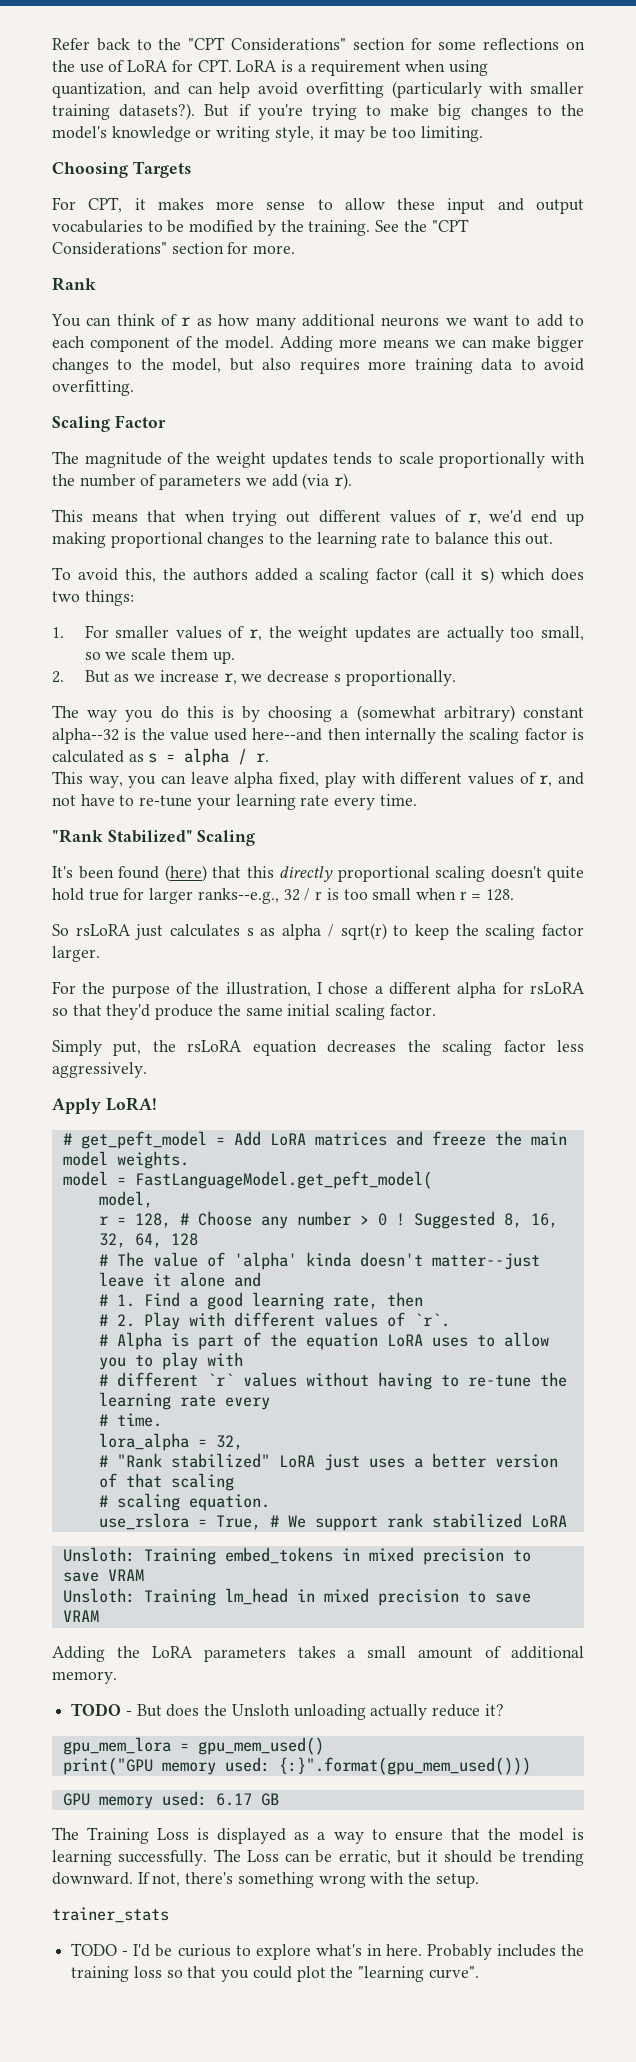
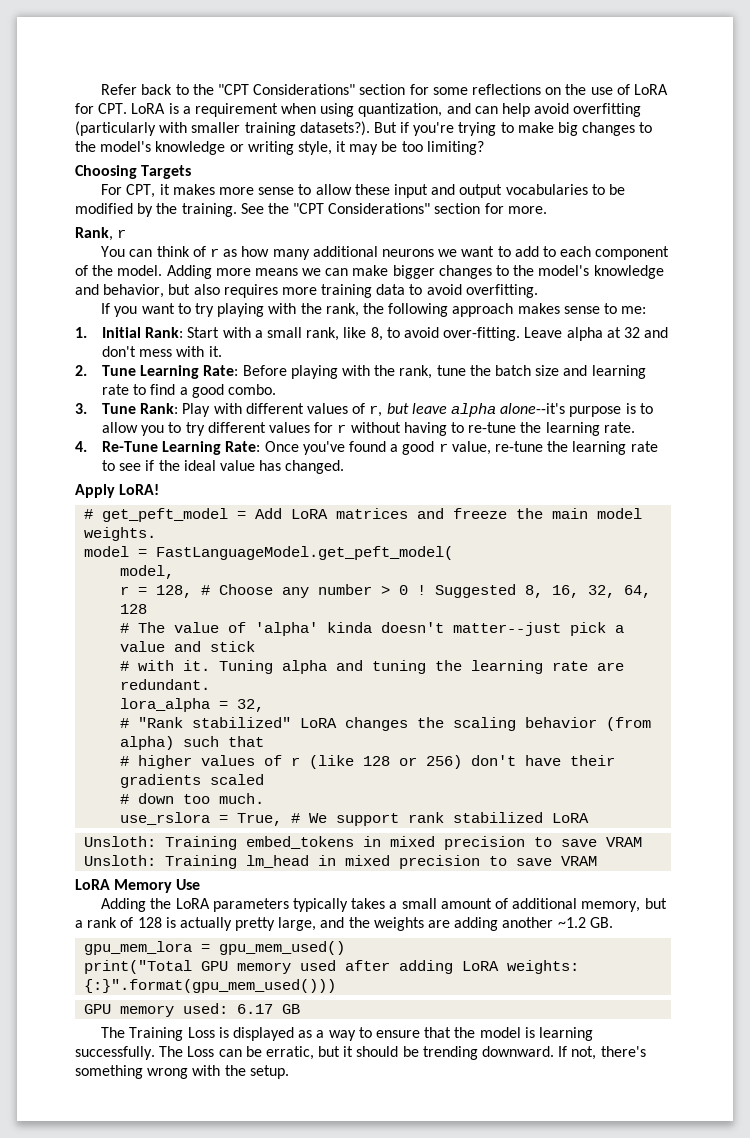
- But if you're trying to make big changes to the model's knowledge or writing style, it may be too limiting.
+ But if you're trying to make big changes to the model's knowledge or writing style, it may be too limiting?
- Rank
+ Rank, r
- Adding more means we can make bigger changes to the model, but also requires more training data to avoid overfitting.
+ Adding more means we can make bigger changes to the model's knowledge and behavior, but also requires more training data to avoid overfitting.
- Scaling Factor
- The magnitude of the weight updates tends to scale proportionally with the number of parameters we add (via r).
- This means that when trying out different values of r, we'd end up making proportional changes to the learning rate to balance this out.
- To avoid this, the authors added a scaling factor (call it s) which does two things:
- 1. For smaller values of r, the weight updates are actually too small, so we scale them up.
- 2. But as we increase r, we decrease s proportionally.
- The way you do this is by choosing a (somewhat arbitrary) constant alpha--32 is the value used here--and then internally the scaling factor is calculated as s = alpha / r.
- This way, you can leave alpha fixed, play with different values of r, and not have to re-tune your learning rate every time.
- "Rank Stabilized" Scaling
- It's been found (here) that this directly proportional scaling doesn't quite hold true for larger ranks--e.g., 32 / r is too small when r = 128.
- So rsLoRA just calculates s as alpha / sqrt(r) to keep the scaling factor larger.
- For the purpose of the illustration, I chose a different alpha for rsLoRA so that they'd produce the same initial scaling factor.
- Simply put, the rsLoRA equation decreases the scaling factor less aggressively.
+ If you want to try playing with the rank, the following approach makes sense to me:
+ 1. Initial Rank: Start with a small rank, like 8, to avoid over-fitting. Leave alpha at 32 and don't mess with it.
+ 2. Tune Learning Rate: Before playing with the rank, tune the batch size and learning rate to find a good combo.
+ 3. Tune Rank: Play with different values of r, but leave alpha alone--it's purpose is to allow you to try different values for r without having to re-tune the learning rate.
+ 4. Re-Tune Learning Rate: Once you've found a good r value, re-tune the learning rate to see if the ideal value has changed.
- # The value of 'alpha' kinda doesn't matter--just leave it alone and
- # 1. Find a good learning rate, then
- # 2. Play with different values of `r`.
- # Alpha is part of the equation LoRA uses to allow you to play with
- # different `r` values without having to re-tune the learning rate every
- # time.
+ # The value of 'alpha' kinda doesn't matter--just pick a value and stick
+ # with it. Tuning alpha and tuning the learning rate are redundant.
- # "Rank stabilized" LoRA just uses a better version of that scaling
- # scaling equation.
+ # "Rank stabilized" LoRA changes the scaling behavior (from alpha) such that
+ # higher values of r (like 128 or 256) don't have their gradients scaled
+ # down too much.
+ LoRA Memory Use
- Adding the LoRA parameters takes a small amount of additional memory.
- TODO - But does the Unsloth unloading actually reduce it?
+ Adding the LoRA parameters typically takes a small amount of additional memory, but a rank of 128 is actually pretty large, and the weights are adding another ~1.2 GB.
  gpu_mem_lora = gpu_mem_used()
- print("GPU memory used: {:}".format(gpu_mem_used()))
+ print("Total GPU memory used after adding LoRA weights: {:}".format(gpu_mem_used()))
- trainer_stats
- TODO - I'd be curious to explore what's in here. Probably includes the training loss so that you could plot the "learning curve".

